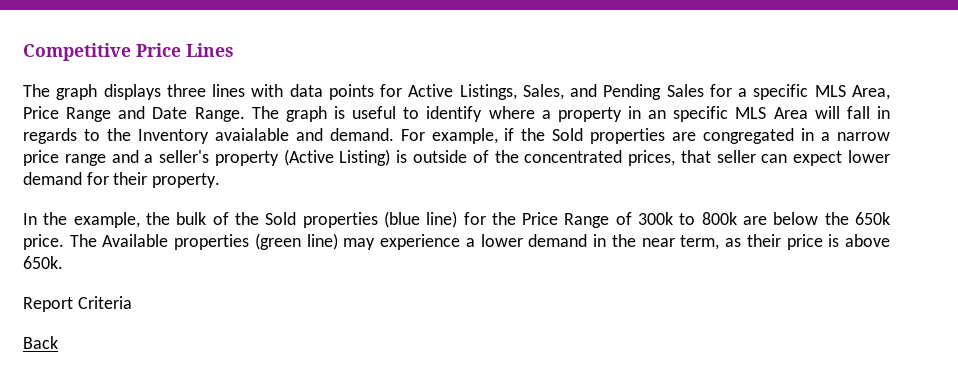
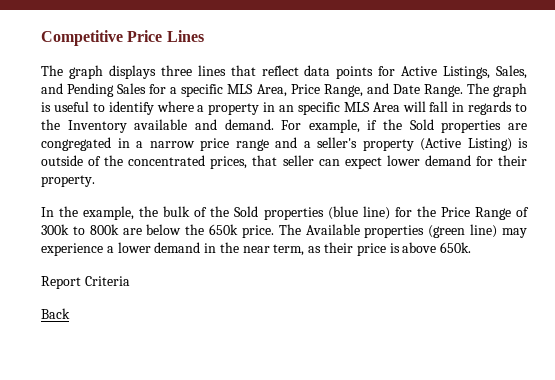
- The graph displays three lines with data points for Active Listings, Sales, and Pending Sales for a specific MLS Area, Price Range and Date Range.
+ The graph displays three lines that reflect data points for Active Listings, Sales, and Pending Sales for a specific MLS Area, Price Range, and Date Range.
- The graph is useful to identify where a property in an specific MLS Area will fall in regards to the Inventory avaialable and demand.
+ The graph is useful to identify where a property in an specific MLS Area will fall in regards to the Inventory available and demand.

